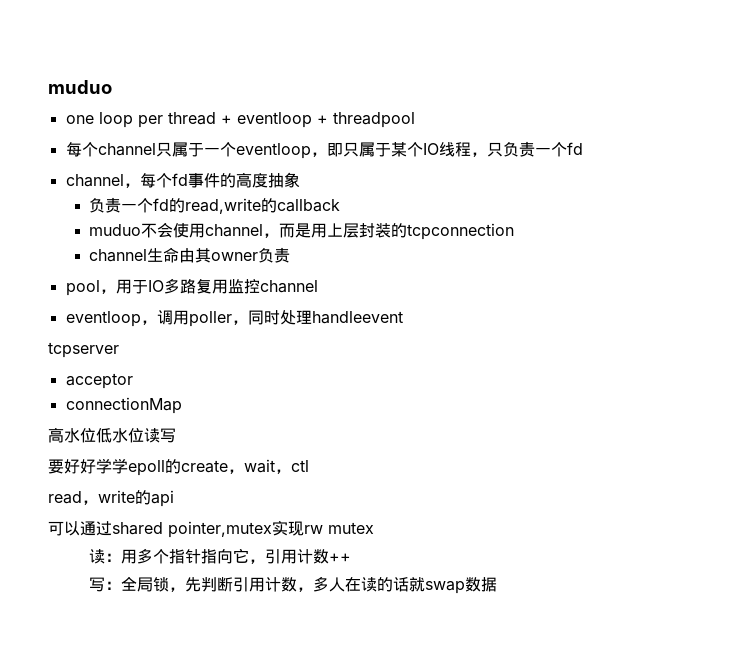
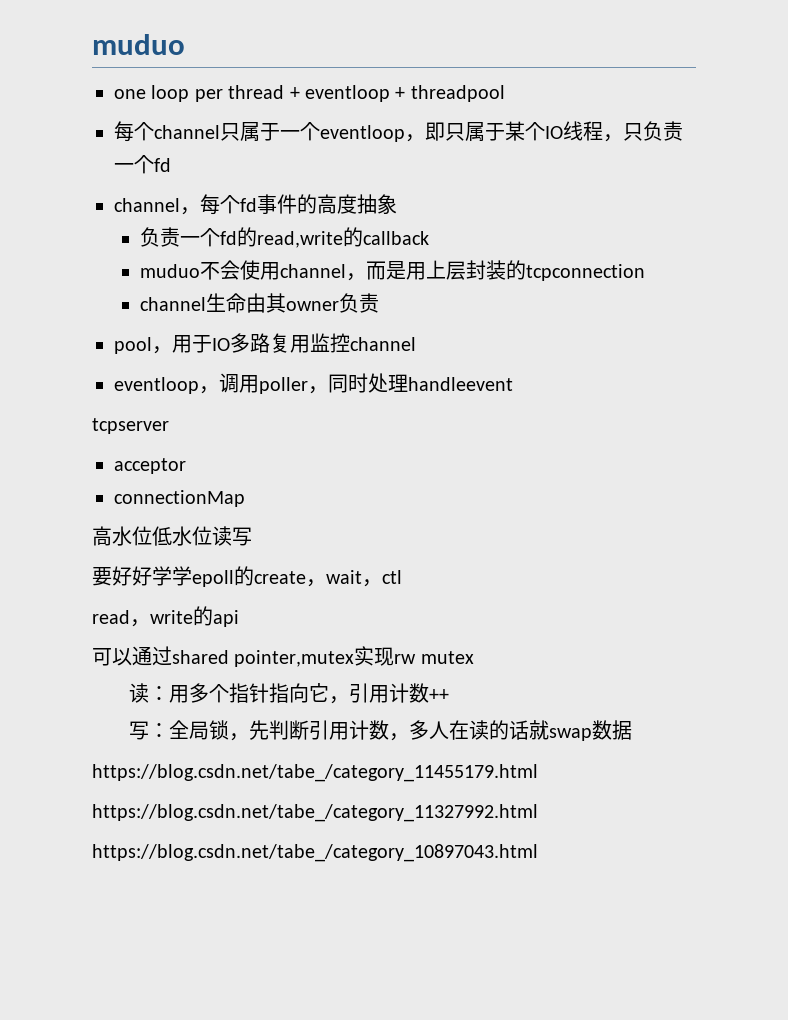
+ https://blog.csdn.net/tabe_/category_11455179.html
+ https://blog.csdn.net/tabe_/category_11327992.html
+ https://blog.csdn.net/tabe_/category_10897043.html

